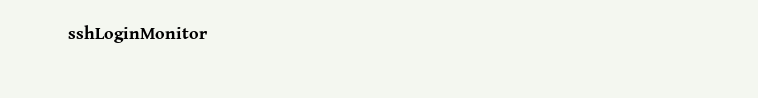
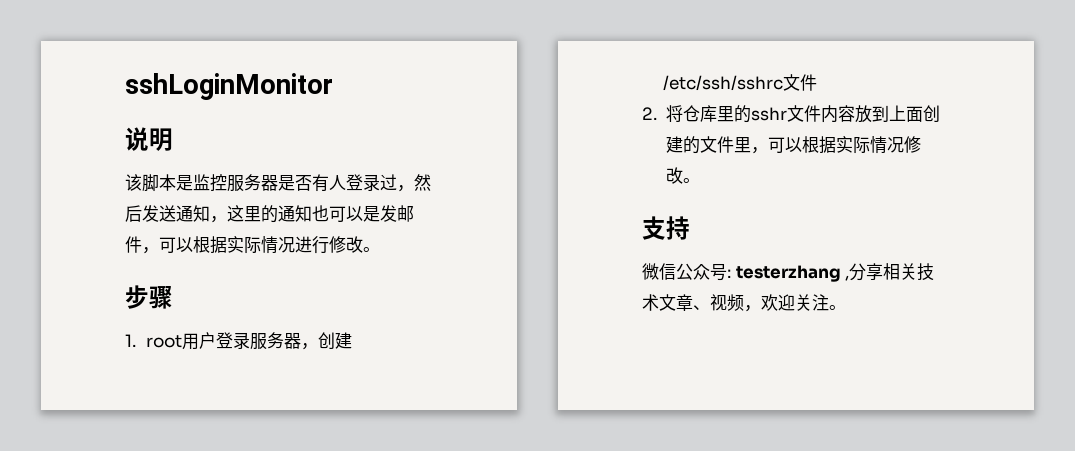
+ 说明
+ 该脚本是监控服务器是否有人登录过，然后发送通知，这里的通知也可以是发邮件，可以根据实际情况进行修改。
+ 步骤
+ 1. root用户登录服务器，创建/etc/ssh/sshrc文件
+ 2.将仓库里的sshr文件内容放到上面创建的文件里，可以根据实际情况修改。
+ 支持
+ 微信公众号: testerzhang ,分享相关技术文章、视频，欢迎关注。

